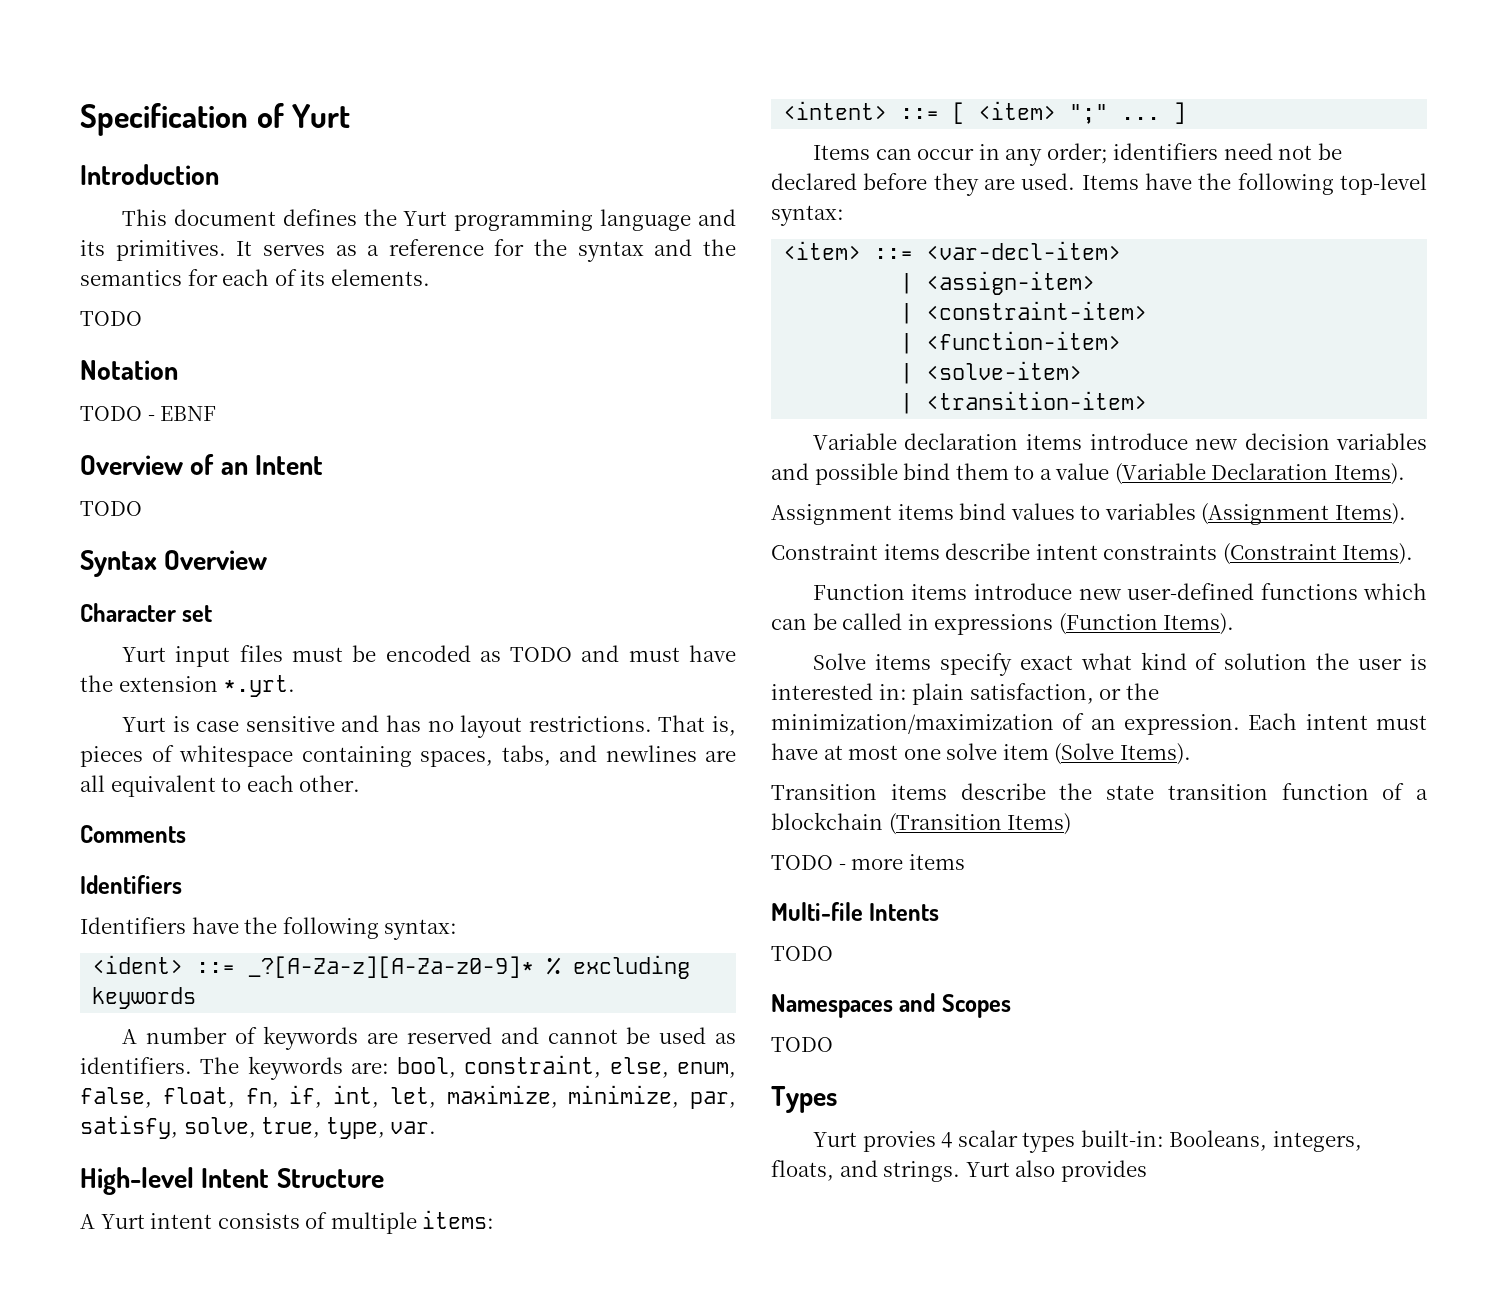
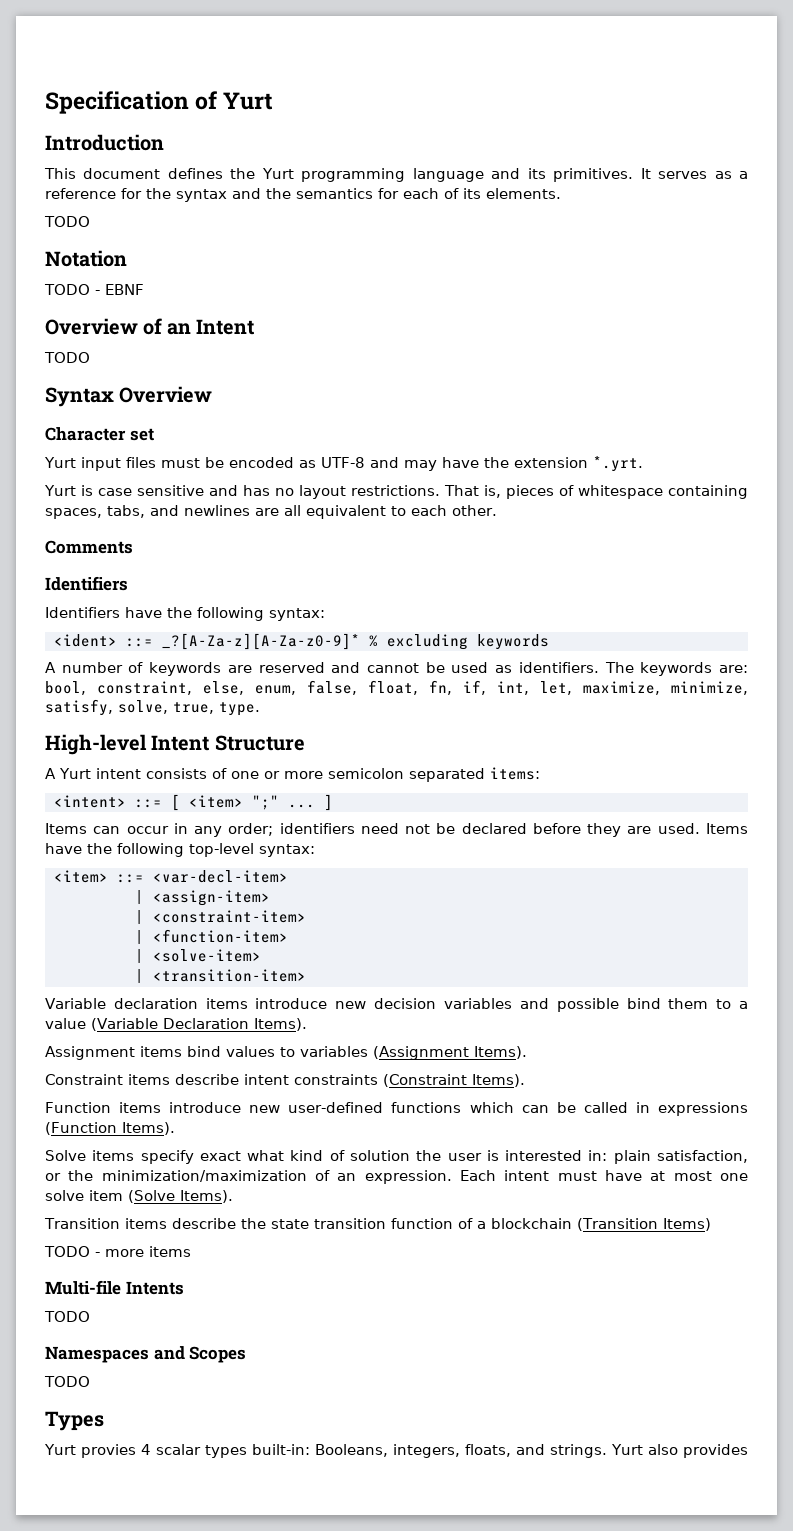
- Yurt input files must be encoded as TODO and must have the extension *.yrt.
+ Yurt input files must be encoded as UTF-8 and may have the extension *.yrt.
- The keywords are: bool, constraint, else, enum, false, float, fn, if, int, let, maximize, minimize, par, satisfy, solve, true, type, var.
+ The keywords are: bool, constraint, else, enum, false, float, fn, if, int, let, maximize, minimize, satisfy, solve, true, type.
- A Yurt intent consists of multiple items:
+ A Yurt intent consists of one or more semicolon separated items:

